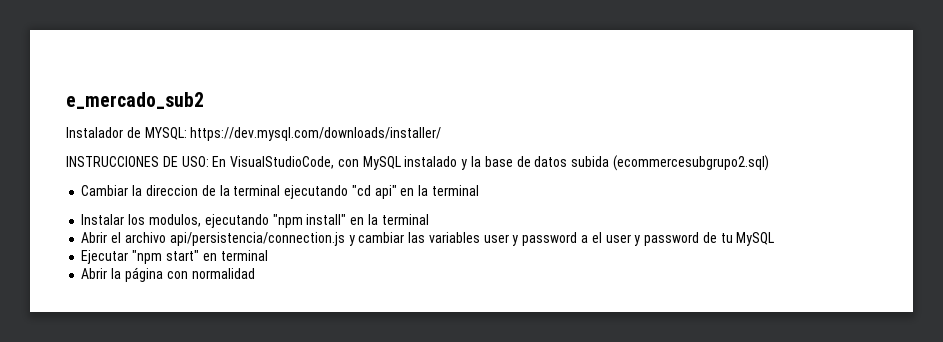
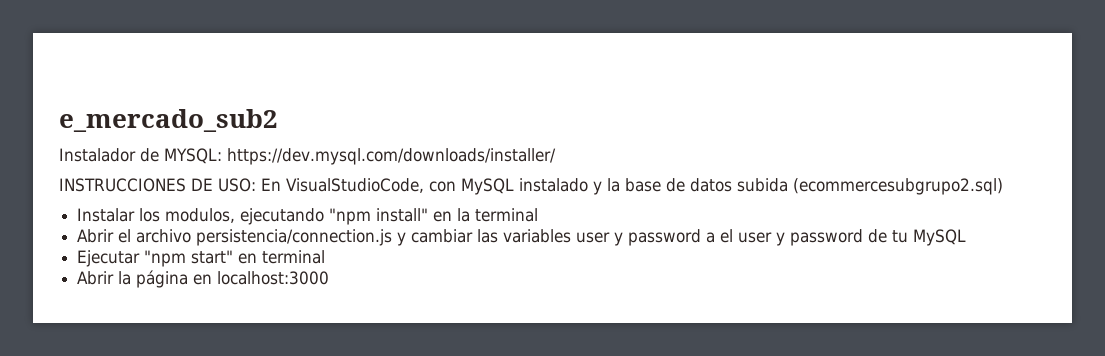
- Cambiar la direccion de la terminal ejecutando "cd api" en la terminal
- Abrir el archivo api/persistencia/connection.js y cambiar las variables user y password a el user y password de tu MySQL
+ Abrir el archivo persistencia/connection.js y cambiar las variables user y password a el user y password de tu MySQL
- Abrir la página con normalidad
+ Abrir la página en localhost:3000

